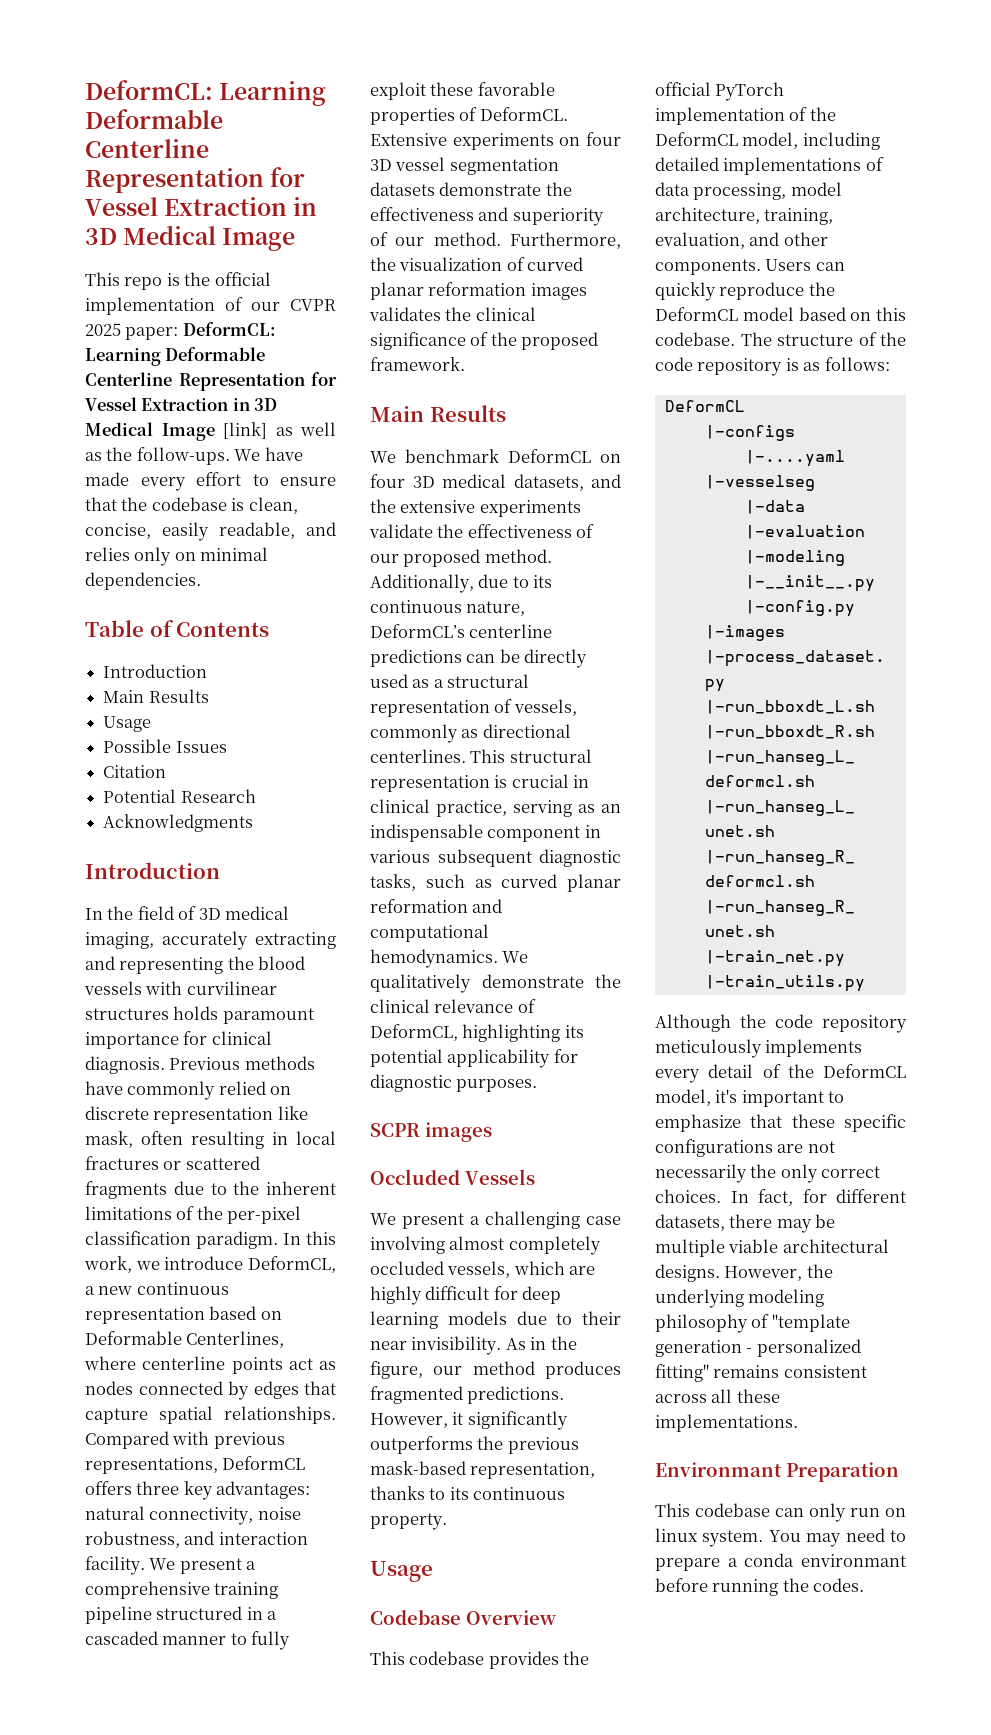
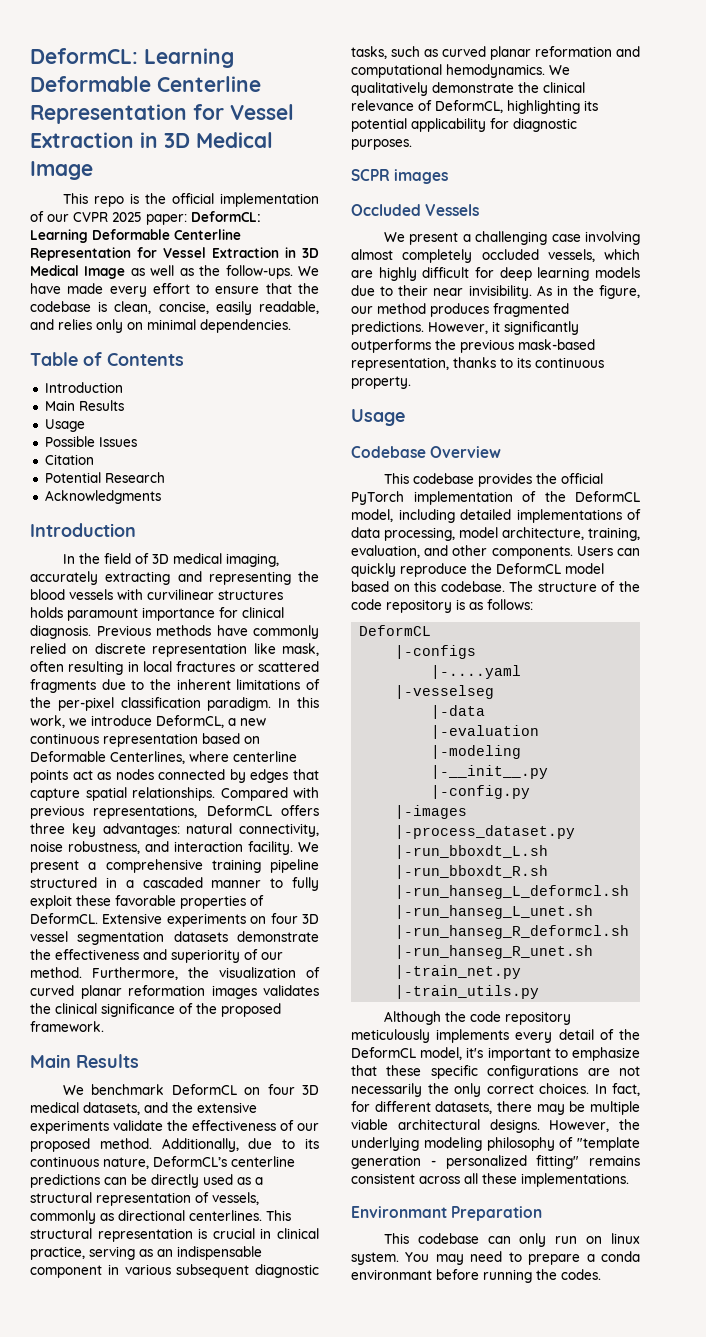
- This repo is the official implementation of our CVPR 2025 paper: DeformCL: Learning Deformable Centerline Representation for Vessel Extraction in 3D Medical Image [link] as well as the follow-ups.
+ This repo is the official implementation of our CVPR 2025 paper: DeformCL: Learning Deformable Centerline Representation for Vessel Extraction in 3D Medical Image as well as the follow-ups.

